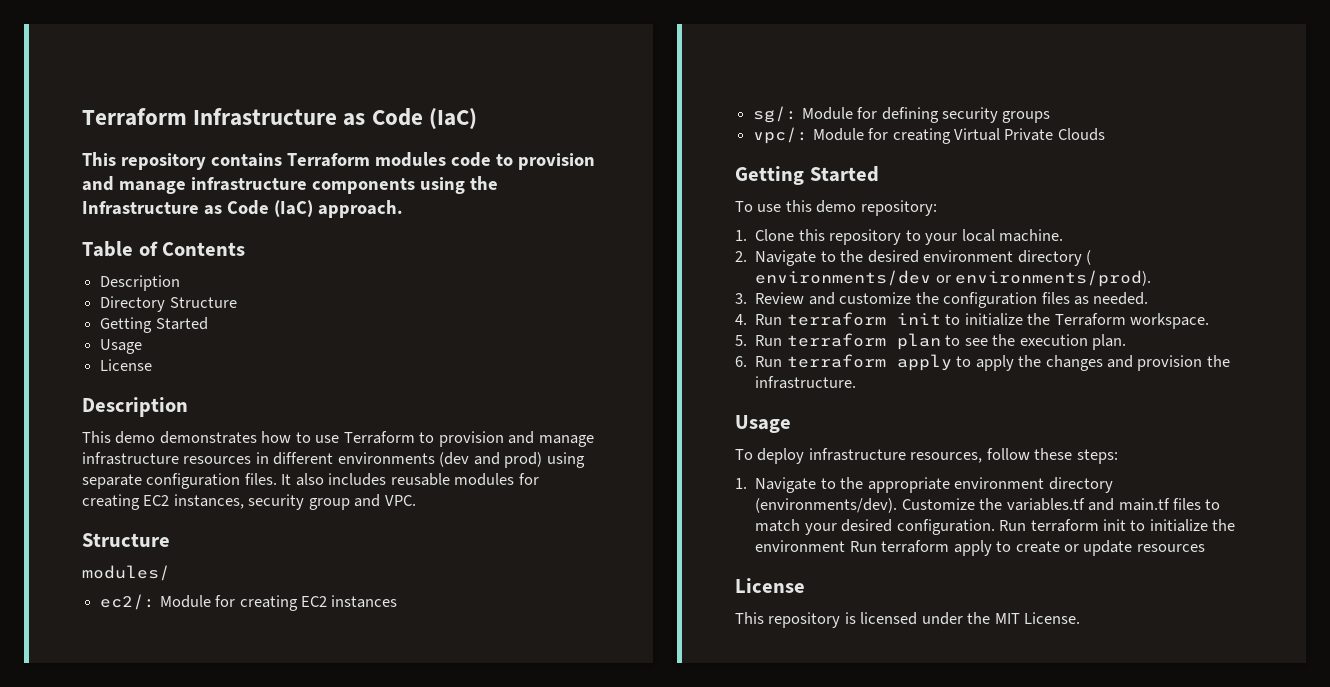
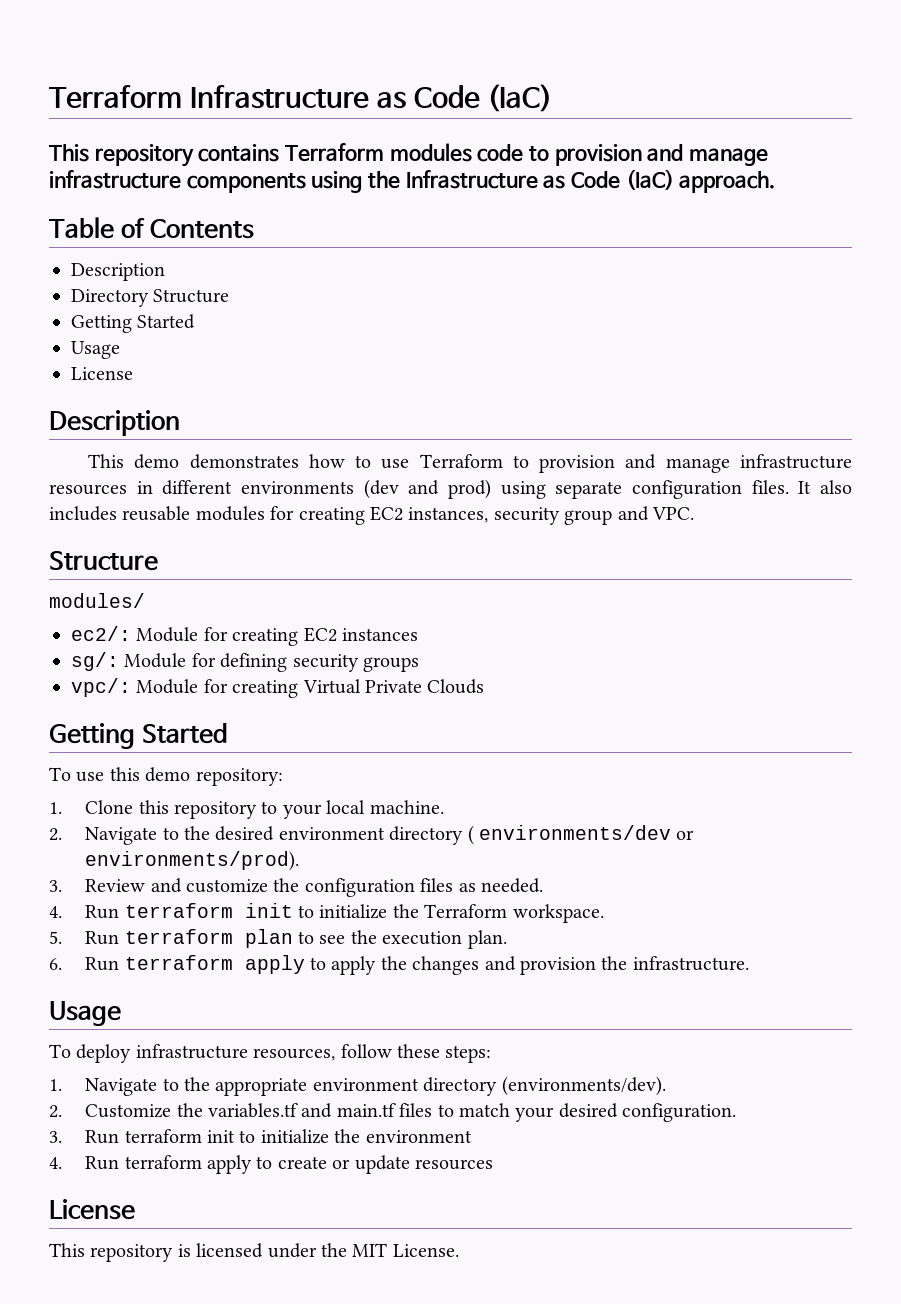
- 1. Navigate to the appropriate environment directory (environments/dev). Customize the variables.tf and main.tf files to match your desired configuration. Run terraform init to initialize the environment Run terraform apply to create or update resources
+ 1. Navigate to the appropriate environment directory (environments/dev).
+ 2. Customize the variables.tf and main.tf files to match your desired configuration.
+ 3. Run terraform init to initialize the environment
+ 4. Run terraform apply to create or update resources

